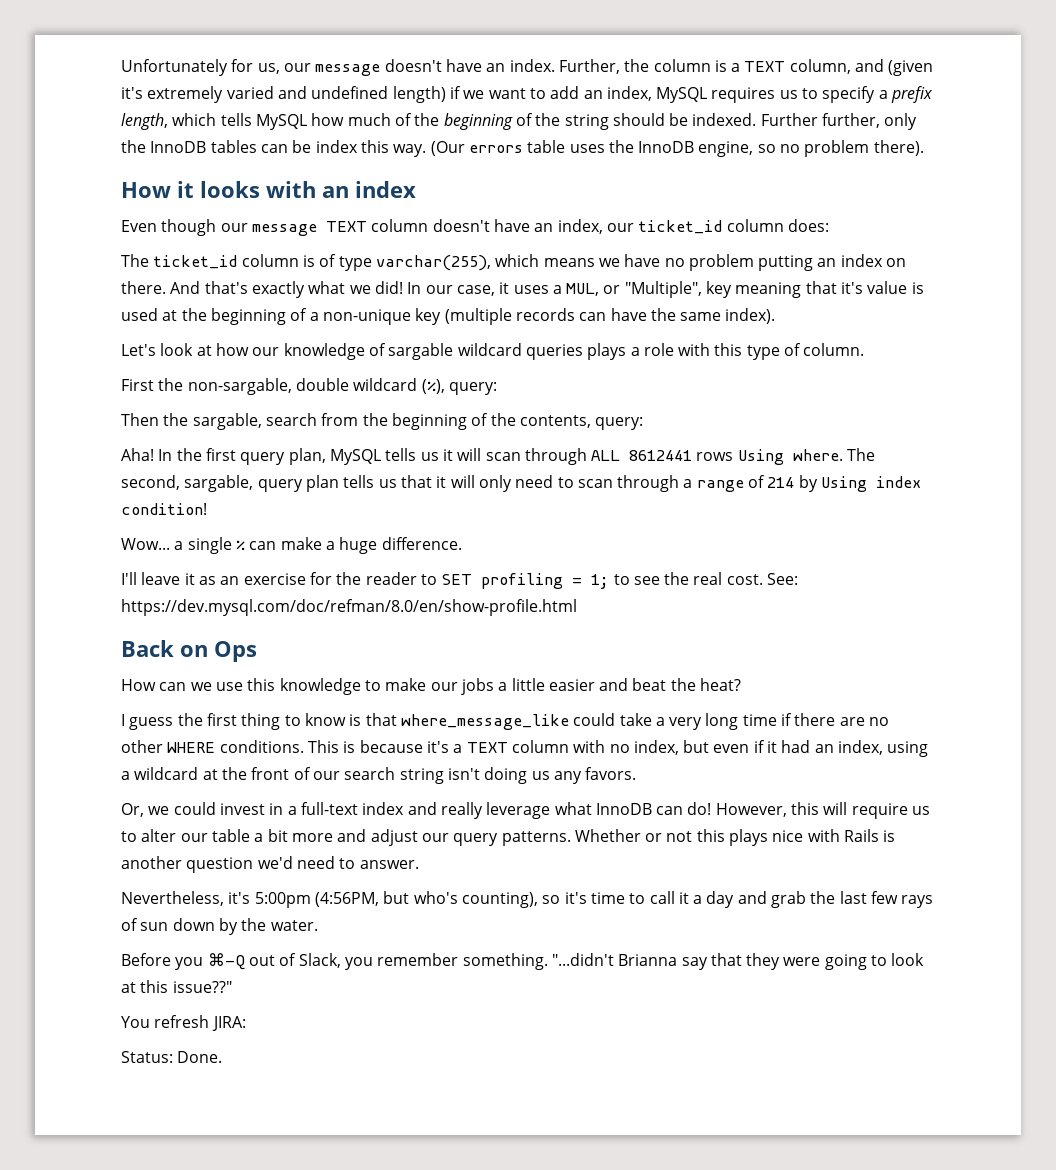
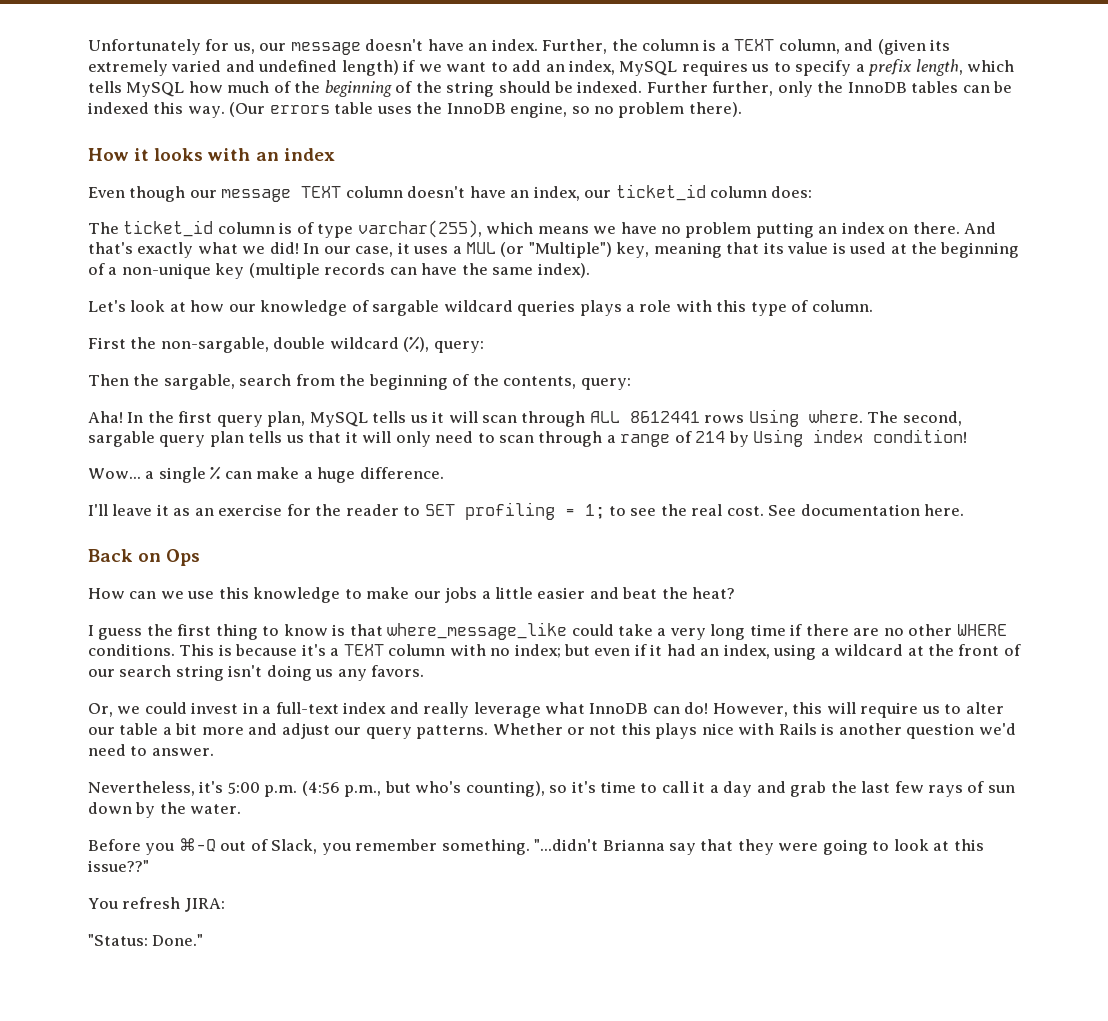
- Further, the column is a TEXT column, and (given it's extremely varied and undefined length) if we want to add an index, MySQL requires us to specify a prefix length, which tells MySQL how much of the beginning of the string should be indexed.
+ Further, the column is a TEXT column, and (given its extremely varied and undefined length) if we want to add an index, MySQL requires us to specify a prefix length, which tells MySQL how much of the beginning of the string should be indexed.
- Further further, only the InnoDB tables can be index this way.
+ Further further, only the InnoDB tables can be indexed this way.
- In our case, it uses a MUL, or "Multiple", key meaning that it's value is used at the beginning of a non-unique key (multiple records can have the same index).
+ In our case, it uses a MUL (or "Multiple") key, meaning that its value is used at the beginning of a non-unique key (multiple records can have the same index).
- The second, sargable, query plan tells us that it will only need to scan through a range of 214 by Using index condition!
+ The second, sargable query plan tells us that it will only need to scan through a range of 214 by Using index condition!
- See: https://dev.mysql.com/doc/refman/8.0/en/show-profile.html
+ See documentation here.
- This is because it's a TEXT column with no index, but even if it had an index, using a wildcard at the front of our search string isn't doing us any favors.
+ This is because it's a TEXT column with no index; but even if it had an index, using a wildcard at the front of our search string isn't doing us any favors.
- Nevertheless, it's 5:00pm (4:56PM, but who's counting), so it's time to call it a day and grab the last few rays of sun down by the water.
+ Nevertheless, it's 5:00 p.m. (4:56 p.m., but who's counting), so it's time to call it a day and grab the last few rays of sun down by the water.
- Status: Done.
+ "Status: Done."

